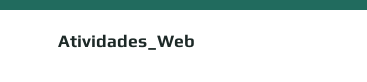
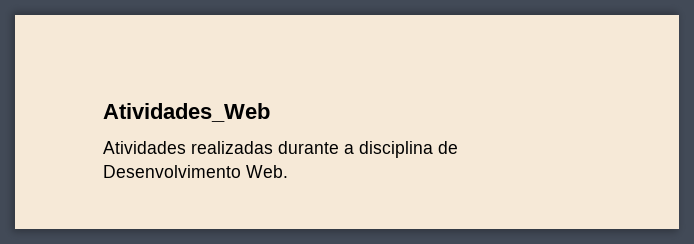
+ Atividades realizadas durante a disciplina de Desenvolvimento Web.

